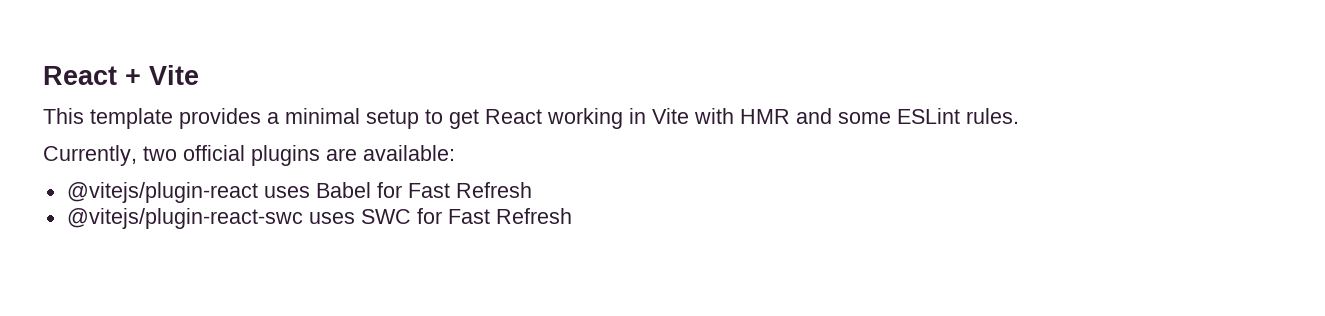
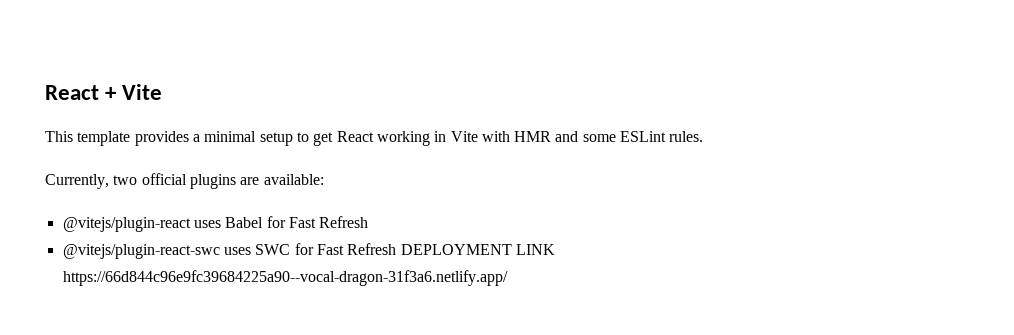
- @vitejs/plugin-react-swc uses SWC for Fast Refresh
+ @vitejs/plugin-react-swc uses SWC for Fast Refresh DEPLOYMENT LINK https://66d844c96e9fc39684225a90--vocal-dragon-31f3a6.netlify.app/

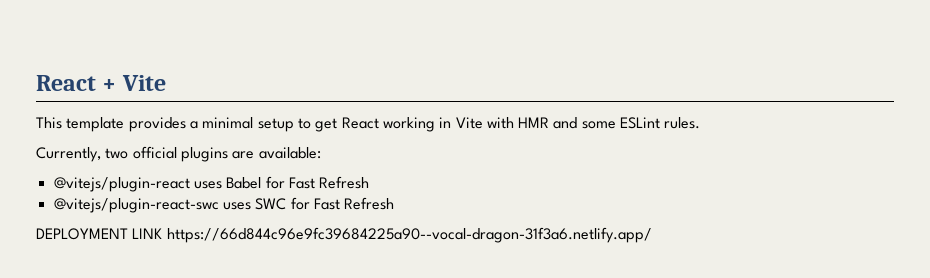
- @vitejs/plugin-react-swc uses SWC for Fast Refresh DEPLOYMENT LINK https://66d844c96e9fc39684225a90--vocal-dragon-31f3a6.netlify.app/
+ @vitejs/plugin-react-swc uses SWC for Fast Refresh
+ DEPLOYMENT LINK https://66d844c96e9fc39684225a90--vocal-dragon-31f3a6.netlify.app/

